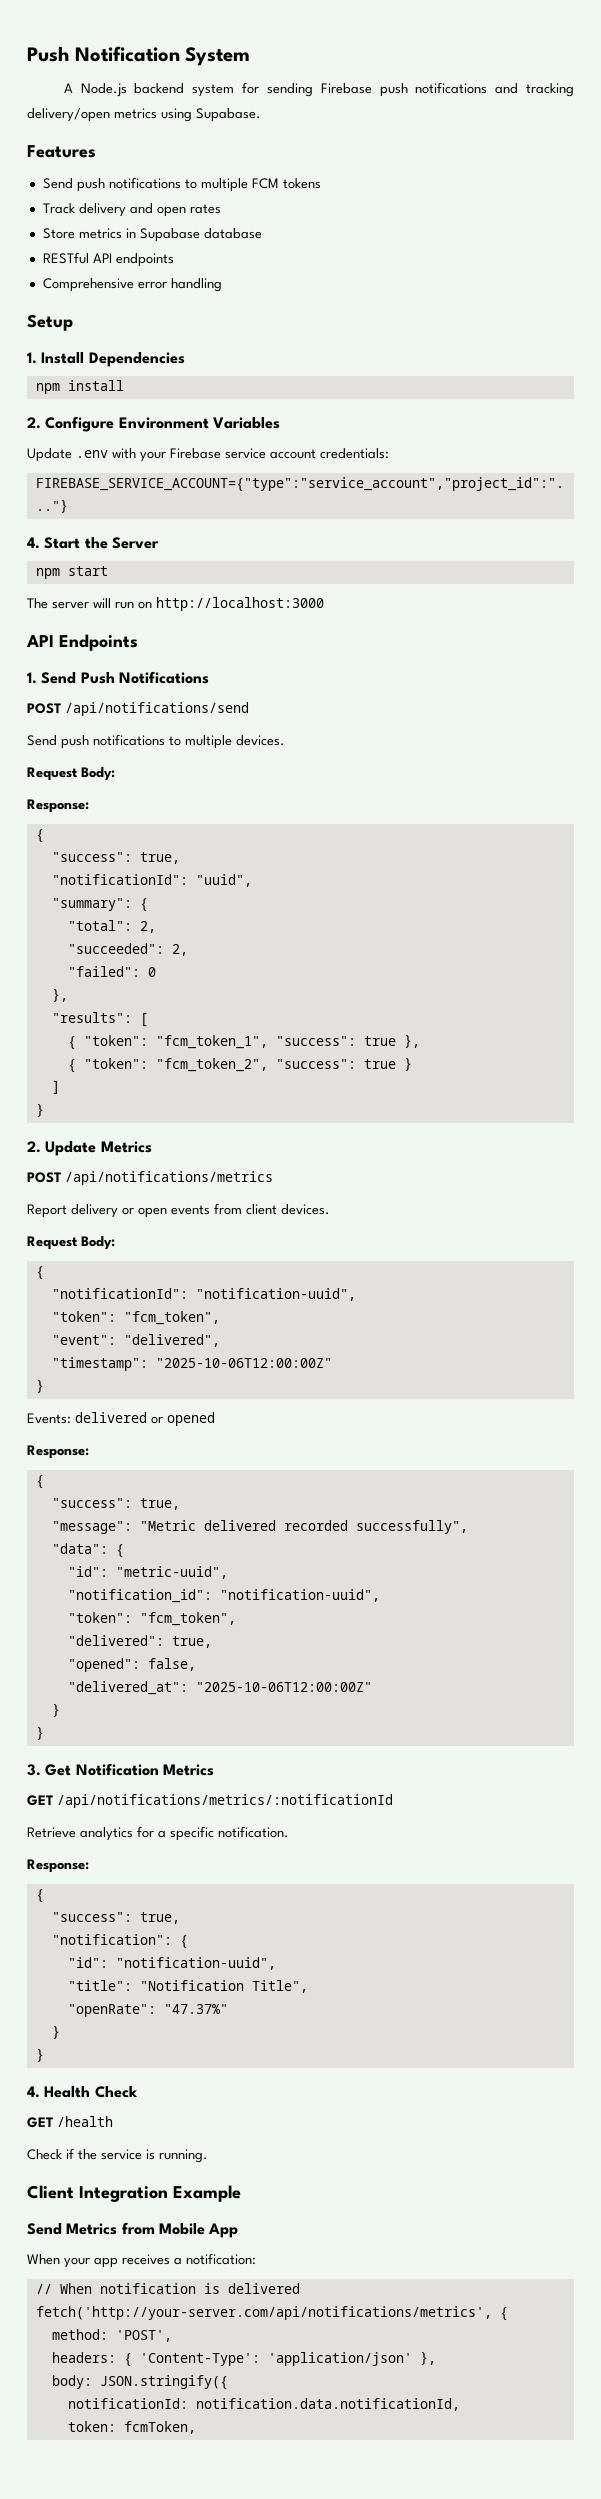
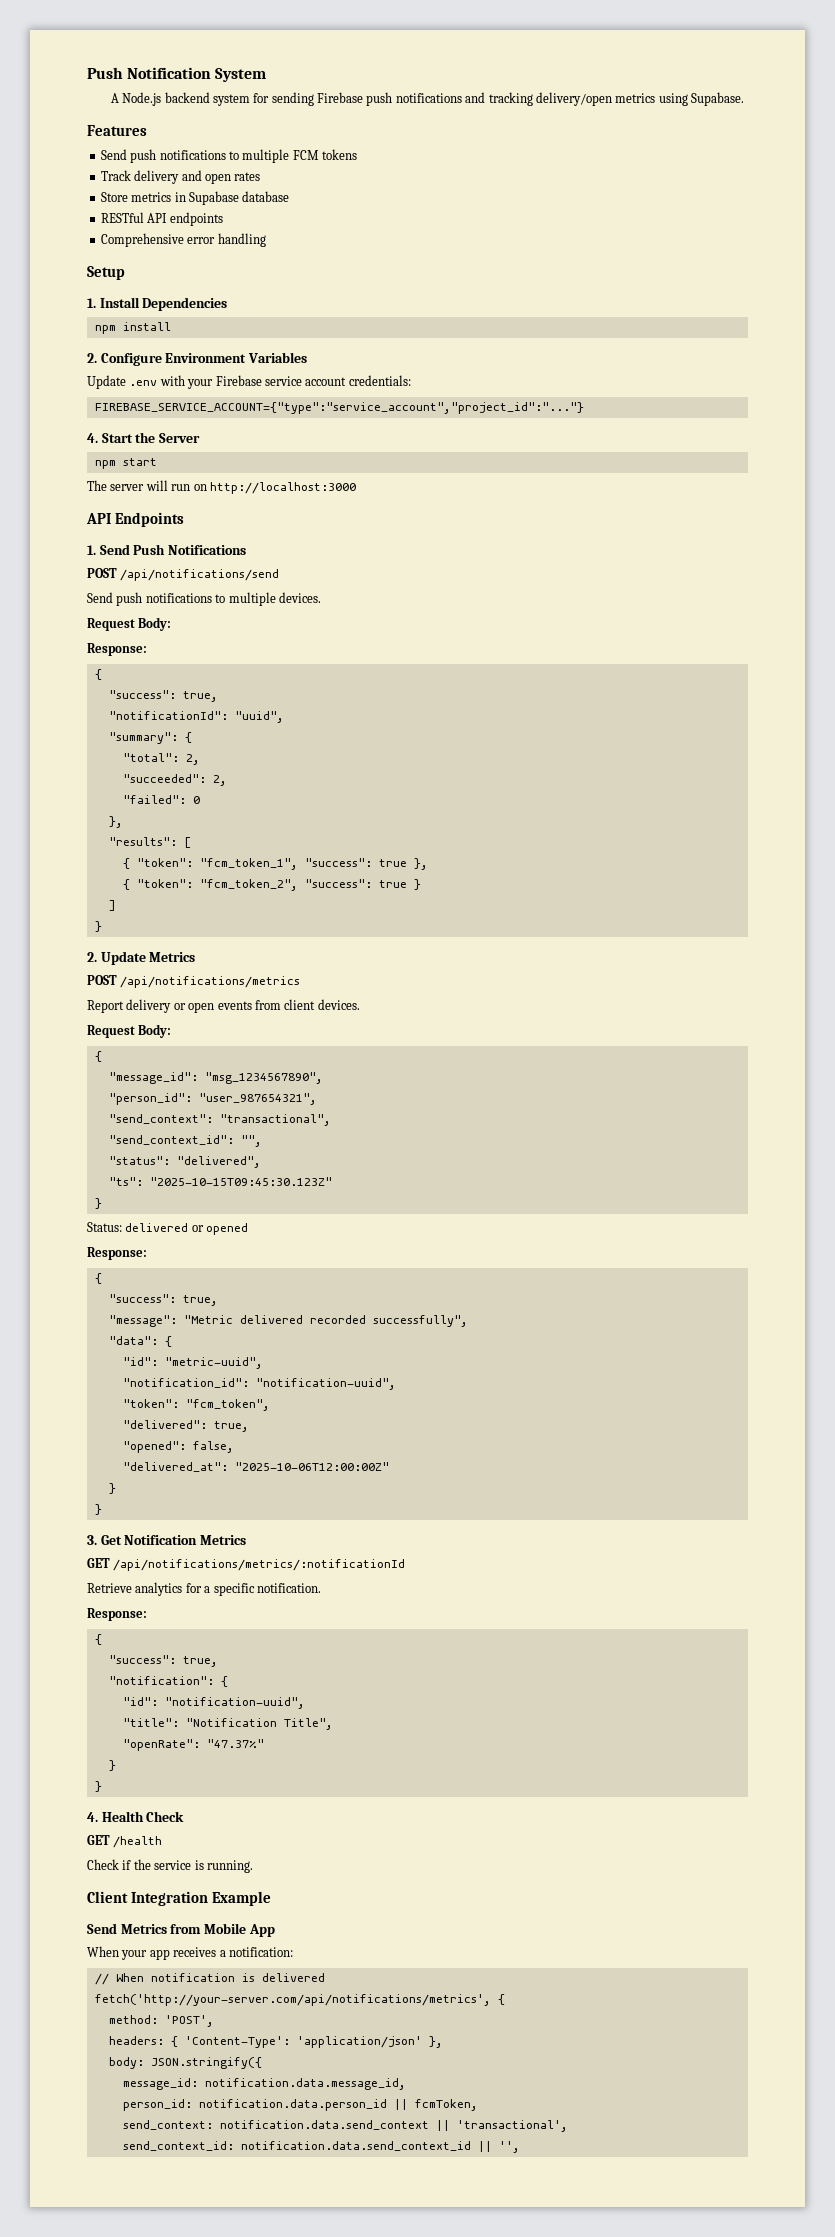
- "notificationId": "notification-uuid",
- "token": "fcm_token",
- "event": "delivered",
+ "message_id": "msg_1234567890",
+ "person_id": "user_987654321",
+ "send_context": "transactional",
+ "send_context_id": "",
+ "status": "delivered",
- "timestamp": "2025-10-06T12:00:00Z"
+ "ts": "2025-10-15T09:45:30.123Z"
  }
- Events: delivered or opened
+ Status: delivered or opened
- notificationId: notification.data.notificationId,
- token: fcmToken,
+ message_id: notification.data.message_id,
+ person_id: notification.data.person_id || fcmToken,
+ send_context: notification.data.send_context || 'transactional',
+ send_context_id: notification.data.send_context_id || '',

